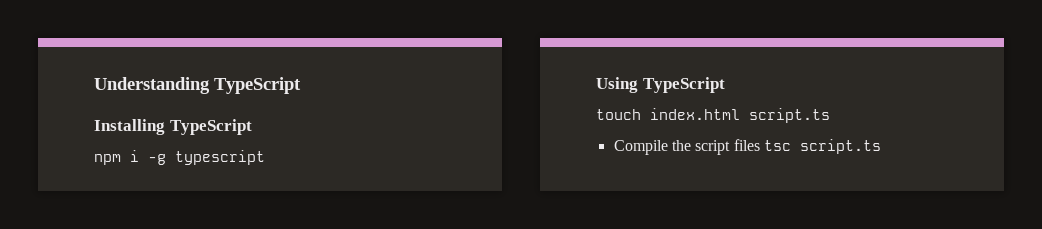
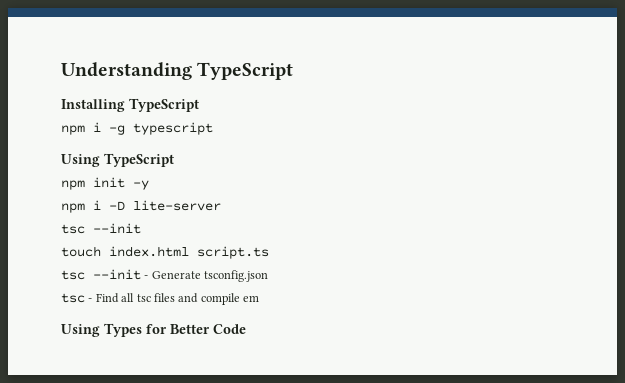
+ npm init -y
+ npm i -D lite-server
+ tsc --init
  touch index.html script.ts
- Compile the script files tsc script.ts
+ tsc --init - Generate tsconfig.json
+ tsc - Find all tsc files and compile em
+ Using Types for Better Code

